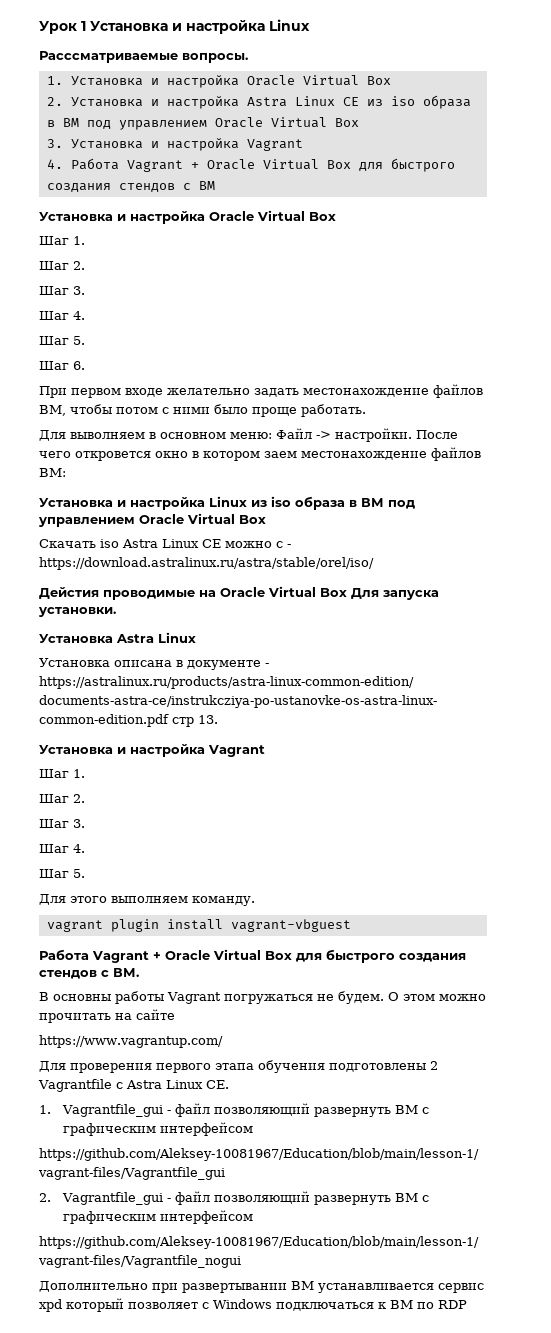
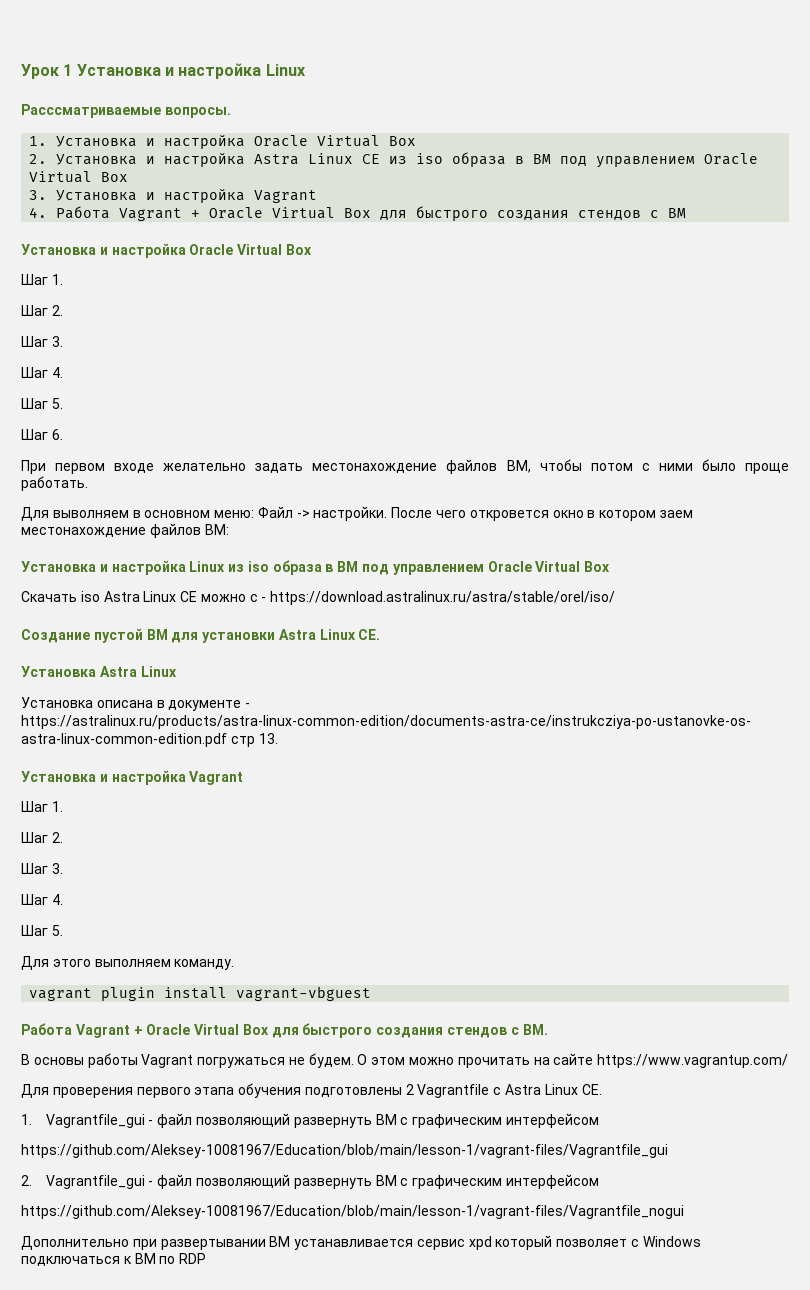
- Дейстия проводимые на Oracle Virtual Box Для запуска установки.
+ Создание пустой ВМ для установки Astra Linux CE.
- В основны работы Vagrant погружаться не будем.
+ В основы работы Vagrant погружаться не будем.
- О этом можно прочитать на сайте
- https://www.vagrantup.com/
+ О этом можно прочитать на сайте https://www.vagrantup.com/

